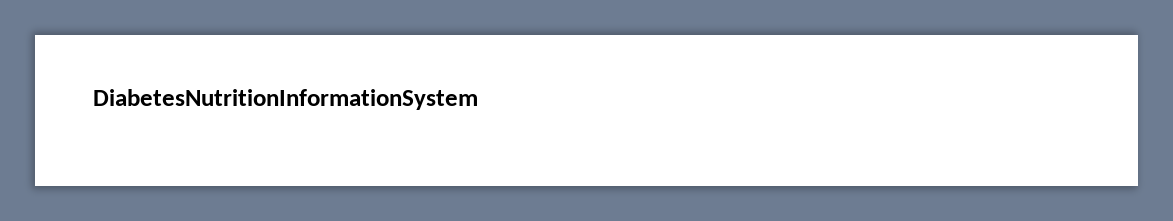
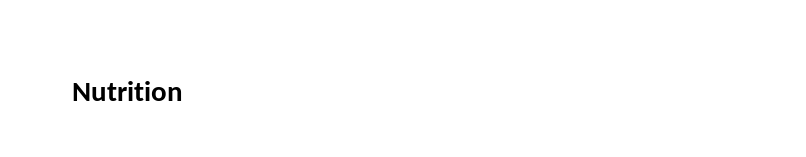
- DiabetesNutritionInformationSystem
+ Nutrition

